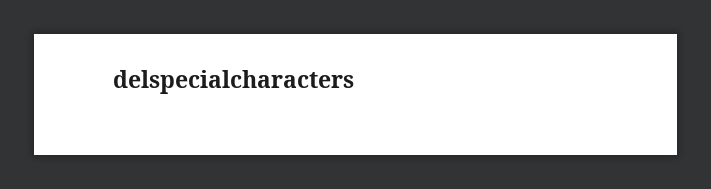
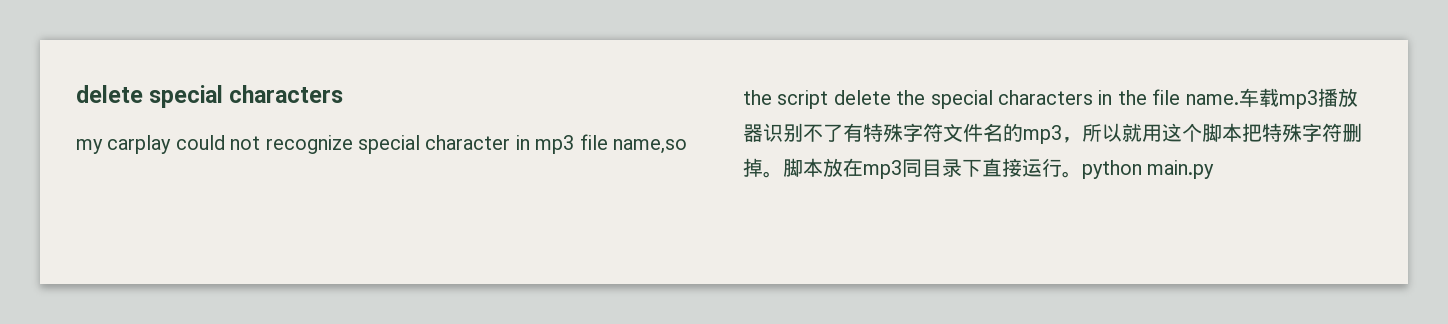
- delspecialcharacters
+ delete special characters
+ my carplay could not recognize special character in mp3 file name,so the script delete the special characters in the file name.车载mp3播放器识别不了有特殊字符文件名的mp3，所以就用这个脚本把特殊字符删掉。脚本放在mp3同目录下直接运行。python main.py

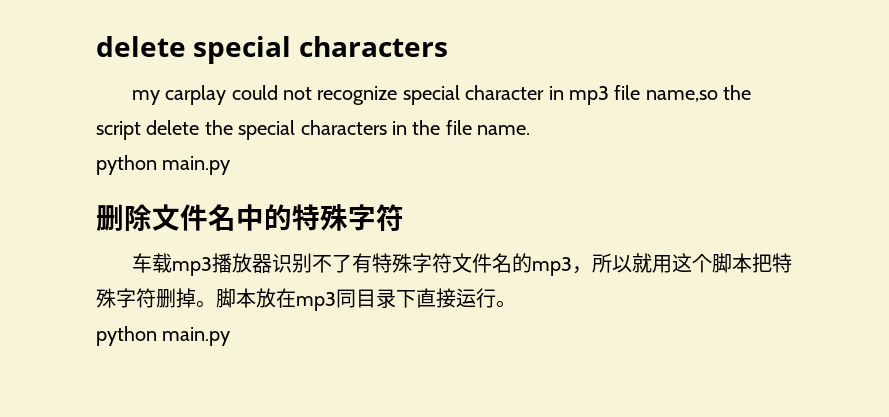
- my carplay could not recognize special character in mp3 file name,so the script delete the special characters in the file name.车载mp3播放器识别不了有特殊字符文件名的mp3，所以就用这个脚本把特殊字符删掉。
+ my carplay could not recognize special character in mp3 file name,so the script delete the special characters in the file name.
+ python main.py
+ 删除文件名中的特殊字符
+ 车载mp3播放器识别不了有特殊字符文件名的mp3，所以就用这个脚本把特殊字符删掉。
- 脚本放在mp3同目录下直接运行。python main.py
+ 脚本放在mp3同目录下直接运行。
+ python main.py

